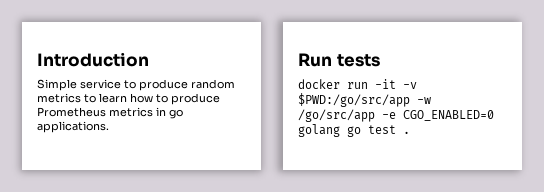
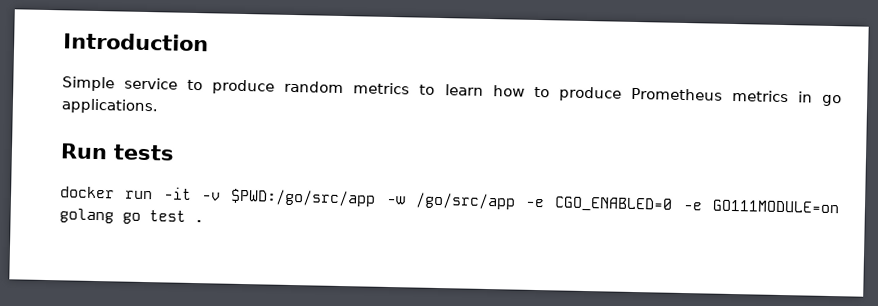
- docker run -it -v $PWD:/go/src/app -w /go/src/app -e CGO_ENABLED=0 golang go test .
+ docker run -it -v $PWD:/go/src/app -w /go/src/app -e CGO_ENABLED=0 -e GO111MODULE=on golang go test .

